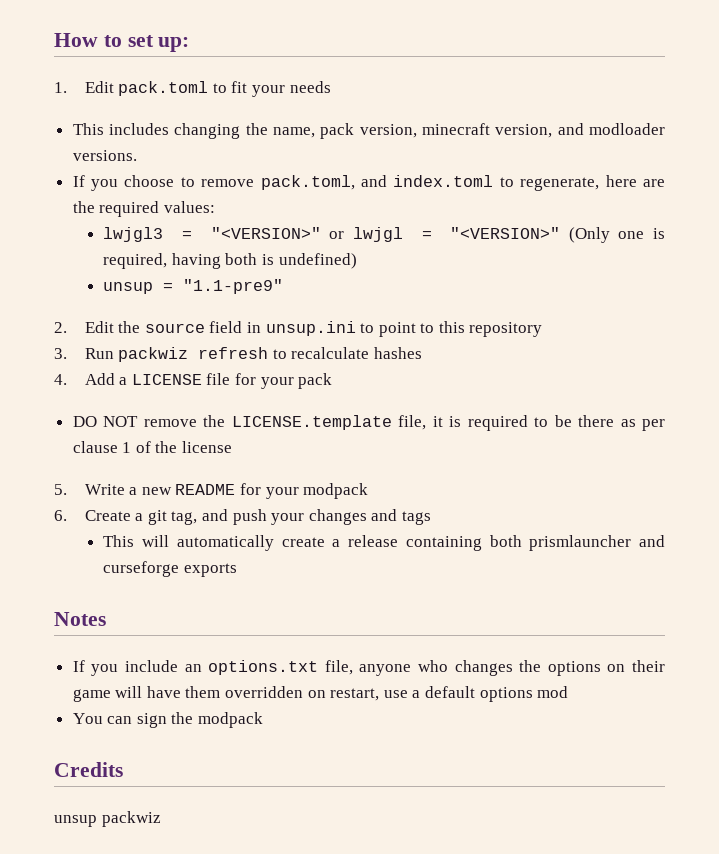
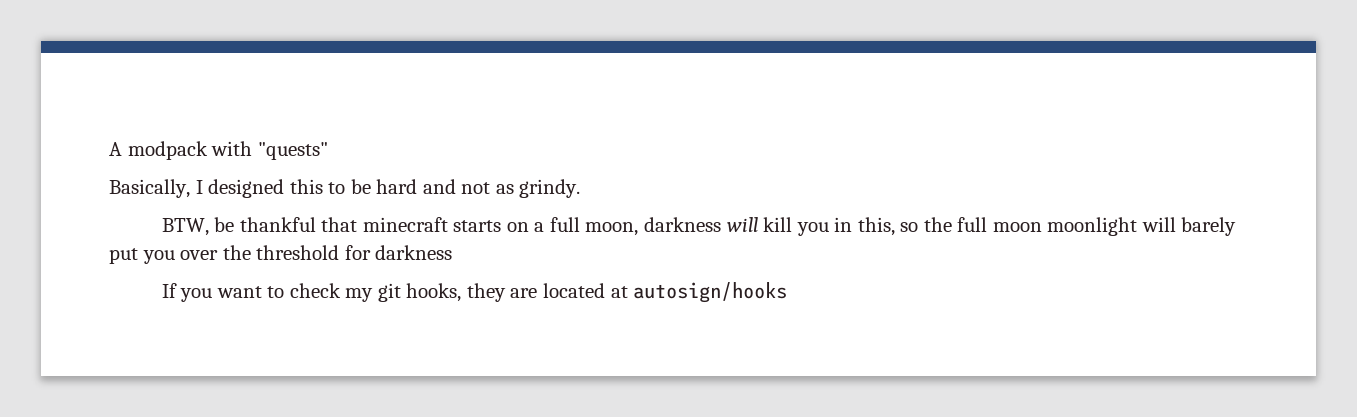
- How to set up:
- 1. Edit pack.toml to fit your needs
- This includes changing the name, pack version, minecraft version, and modloader versions.
- If you choose to remove pack.toml, and index.toml to regenerate, here are the required values:
- lwjgl3 = "<VERSION>" or lwjgl = "<VERSION>" (Only one is required, having both is undefined)
- unsup = "1.1-pre9"
- 2. Edit the source field in unsup.ini to point to this repository
- 3. Run packwiz refresh to recalculate hashes
- 4. Add a LICENSE file for your pack
- DO NOT remove the LICENSE.template file, it is required to be there as per clause 1 of the license
- 5. Write a new README for your modpack
- 6. Create a git tag, and push your changes and tags
- This will automatically create a release containing both prismlauncher and curseforge exports
- Notes
- If you include an options.txt file, anyone who changes the options on their game will have them overridden on restart, use a default options mod
- You can sign the modpack
- Credits
- unsup packwiz
+ A modpack with "quests"
+ Basically, I designed this to be hard and not as grindy.
+ BTW, be thankful that minecraft starts on a full moon, darkness will kill you in this, so the full moon moonlight will barely put you over the threshold for darkness
+ If you want to check my git hooks, they are located at autosign/hooks

